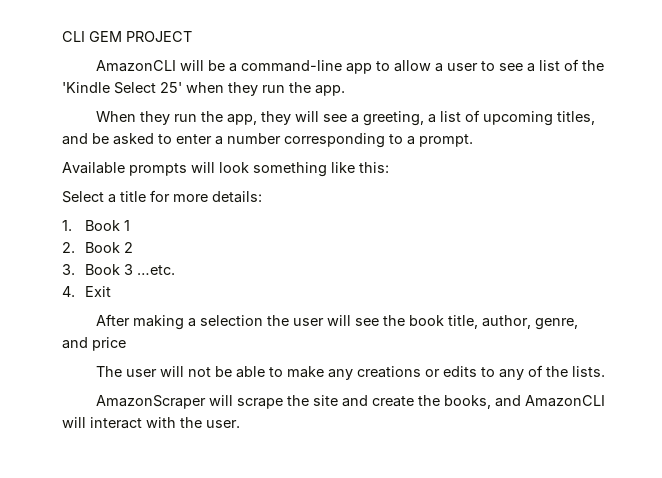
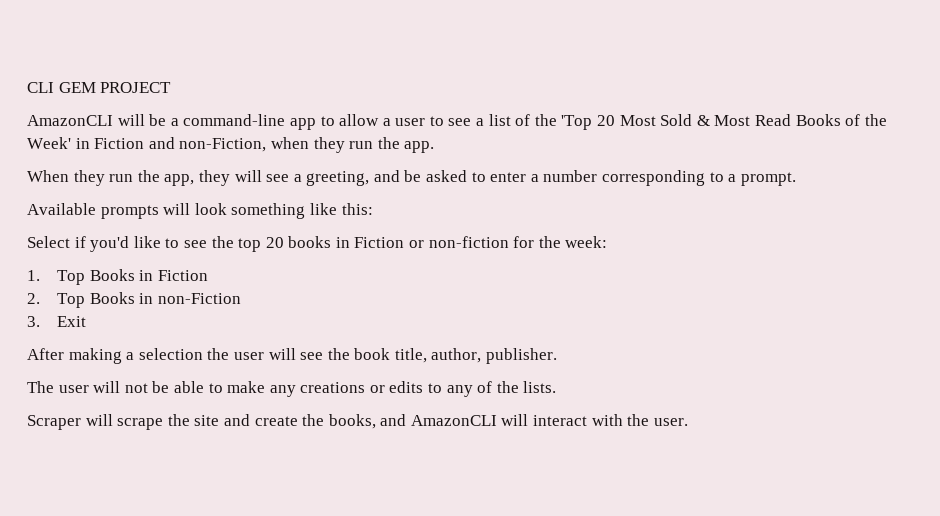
- AmazonCLI will be a command-line app to allow a user to see a list of the 'Kindle Select 25' when they run the app.
+ AmazonCLI will be a command-line app to allow a user to see a list of the 'Top 20 Most Sold & Most Read Books of the Week' in Fiction and non-Fiction, when they run the app.
- When they run the app, they will see a greeting, a list of upcoming titles, and be asked to enter a number corresponding to a prompt.
+ When they run the app, they will see a greeting, and be asked to enter a number corresponding to a prompt.
- Select a title for more details:
- 1. Book 1
- 2. Book 2
- 3. Book 3 …etc.
- 4. Exit
+ Select if you'd like to see the top 20 books in Fiction or non-fiction for the week:
+ 1. Top Books in Fiction
+ 2. Top Books in non-Fiction
+ 3. Exit
- After making a selection the user will see the book title, author, genre, and price
+ After making a selection the user will see the book title, author, publisher.
- AmazonScraper will scrape the site and create the books, and AmazonCLI will interact with the user.
+ Scraper will scrape the site and create the books, and AmazonCLI will interact with the user.

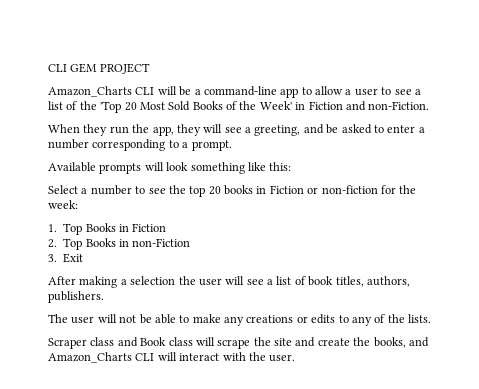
- AmazonCLI will be a command-line app to allow a user to see a list of the 'Top 20 Most Sold & Most Read Books of the Week' in Fiction and non-Fiction, when they run the app.
+ Amazon_Charts CLI will be a command-line app to allow a user to see a list of the 'Top 20 Most Sold Books of the Week' in Fiction and non-Fiction.
- Select if you'd like to see the top 20 books in Fiction or non-fiction for the week:
+ Select a number to see the top 20 books in Fiction or non-fiction for the week:
- After making a selection the user will see the book title, author, publisher.
+ After making a selection the user will see a list of book titles, authors, publishers.
- Scraper will scrape the site and create the books, and AmazonCLI will interact with the user.
+ Scraper class and Book class will scrape the site and create the books, and Amazon_Charts CLI will interact with the user.

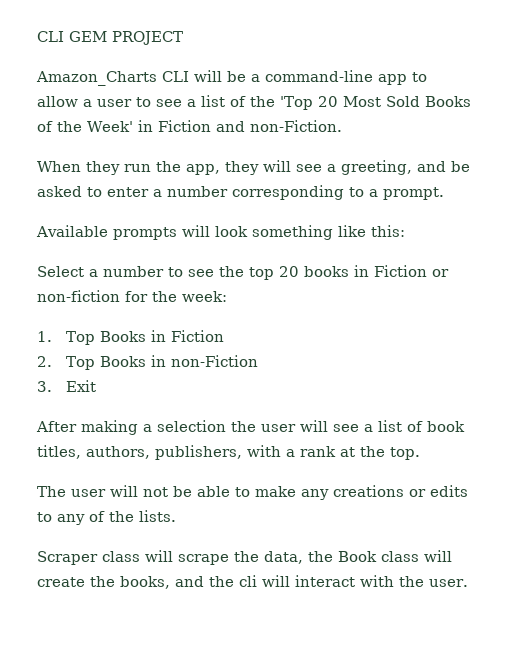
- After making a selection the user will see a list of book titles, authors, publishers.
+ After making a selection the user will see a list of book titles, authors, publishers, with a rank at the top.
- Scraper class and Book class will scrape the site and create the books, and Amazon_Charts CLI will interact with the user.
+ Scraper class will scrape the data, the Book class will create the books, and the cli will interact with the user.

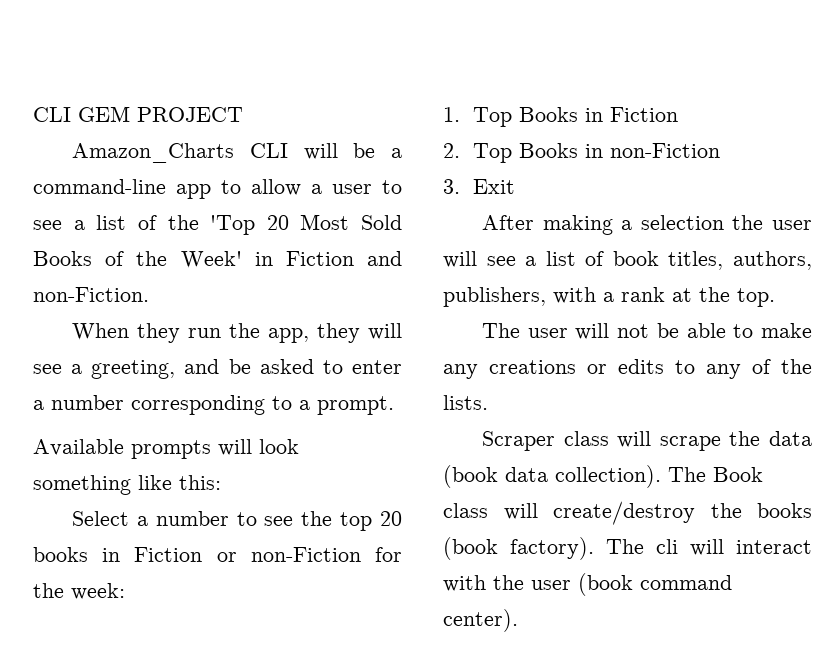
- Select a number to see the top 20 books in Fiction or non-fiction for the week:
+ Select a number to see the top 20 books in Fiction or non-Fiction for the week:
- Scraper class will scrape the data, the Book class will create the books, and the cli will interact with the user.
+ Scraper class will scrape the data (book data collection). The Book class will create/destroy the books (book factory). The cli will interact with the user (book command center).

